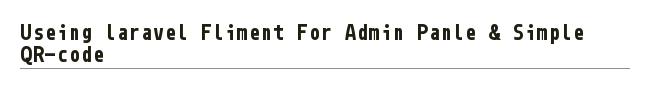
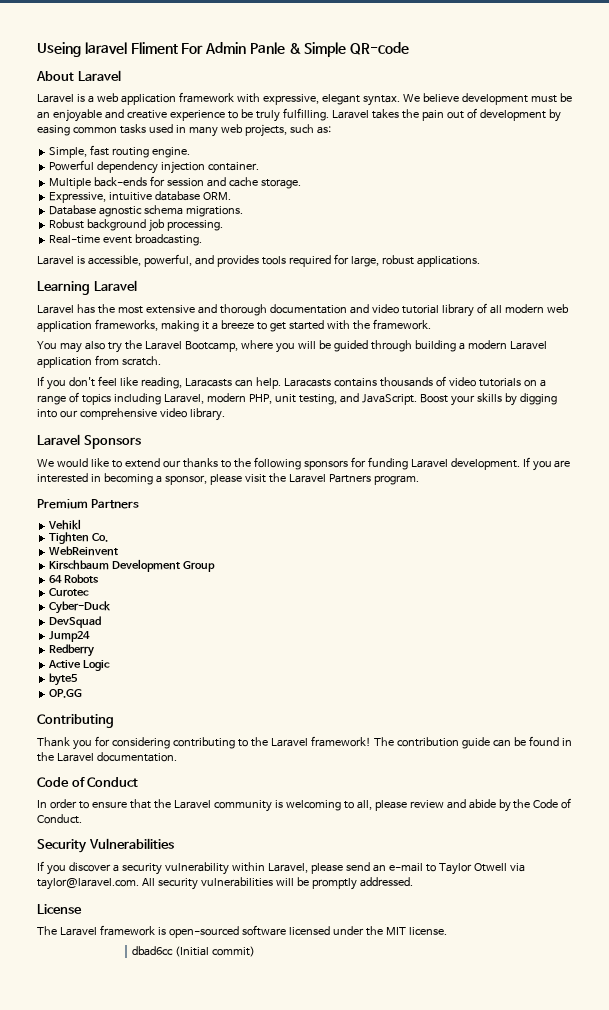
+ About Laravel
+ Laravel is a web application framework with expressive, elegant syntax. We believe development must be an enjoyable and creative experience to be truly fulfilling. Laravel takes the pain out of development by easing common tasks used in many web projects, such as:
+ Simple, fast routing engine.
+ Powerful dependency injection container.
+ Multiple back-ends for session and cache storage.
+ Expressive, intuitive database ORM.
+ Database agnostic schema migrations.
+ Robust background job processing.
+ Real-time event broadcasting.
+ Laravel is accessible, powerful, and provides tools required for large, robust applications.
+ Learning Laravel
+ Laravel has the most extensive and thorough documentation and video tutorial library of all modern web application frameworks, making it a breeze to get started with the framework.
+ You may also try the Laravel Bootcamp, where you will be guided through building a modern Laravel application from scratch.
+ If you don't feel like reading, Laracasts can help. Laracasts contains thousands of video tutorials on a range of topics including Laravel, modern PHP, unit testing, and JavaScript. Boost your skills by digging into our comprehensive video library.
+ Laravel Sponsors
+ We would like to extend our thanks to the following sponsors for funding Laravel development. If you are interested in becoming a sponsor, please visit the Laravel Partners program.
+ Premium Partners
+ Vehikl
+ Tighten Co.
+ WebReinvent
+ Kirschbaum Development Group
+ 64 Robots
+ Curotec
+ Cyber-Duck
+ DevSquad
+ Jump24
+ Redberry
+ Active Logic
+ byte5
+ OP.GG
+ Contributing
+ Thank you for considering contributing to the Laravel framework! The contribution guide can be found in the Laravel documentation.
+ Code of Conduct
+ In order to ensure that the Laravel community is welcoming to all, please review and abide by the Code of Conduct.
+ Security Vulnerabilities
+ If you discover a security vulnerability within Laravel, please send an e-mail to Taylor Otwell via taylor@laravel.com. All security vulnerabilities will be promptly addressed.
+ License
+ The Laravel framework is open-sourced software licensed under the MIT license.
+ dbad6cc (Initial commit)

